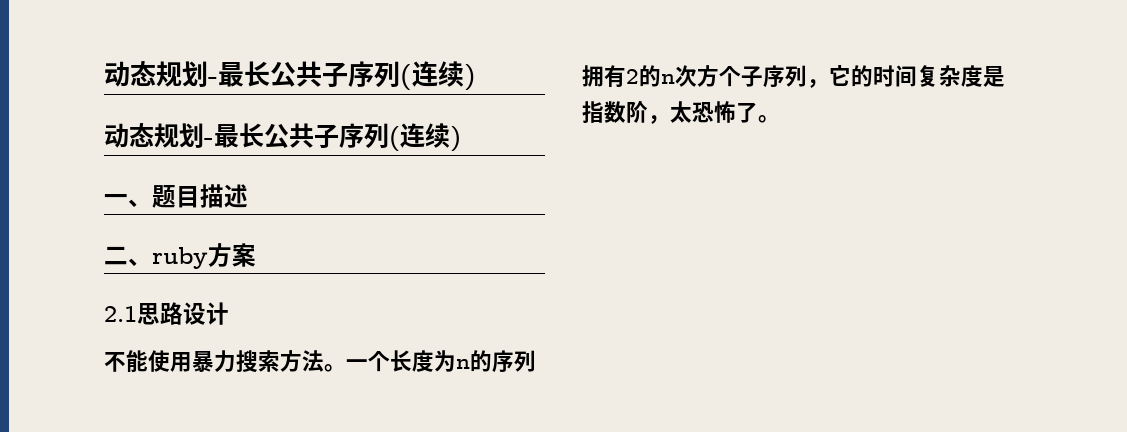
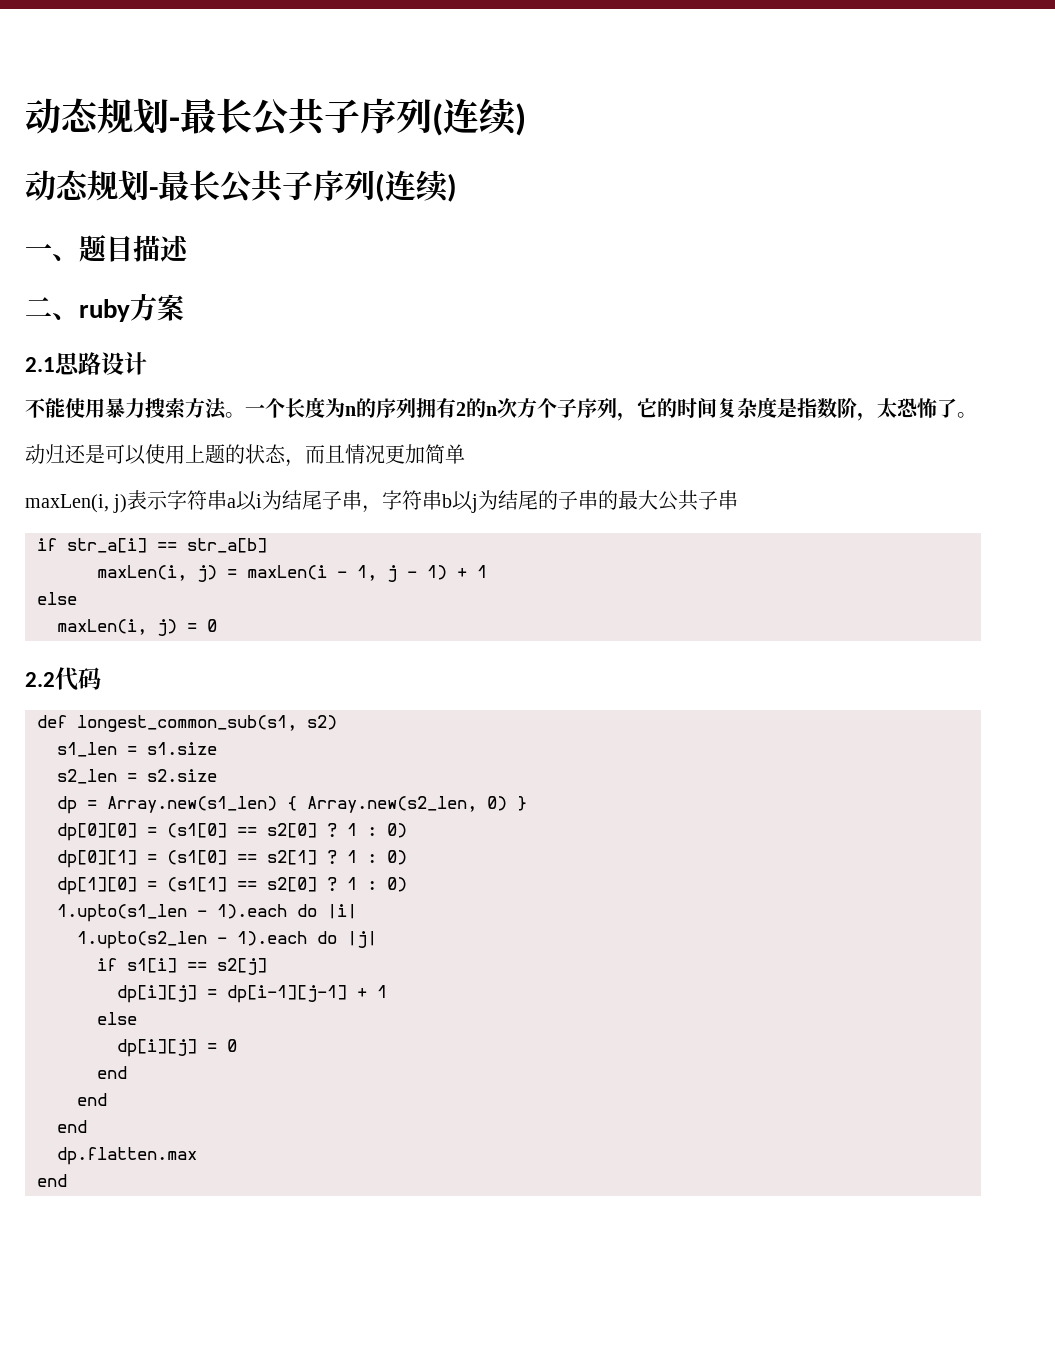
+ 动归还是可以使用上题的状态，而且情况更加简单
+ maxLen(i, j)表示字符串a以i为结尾子串，字符串b以j为结尾的子串的最大公共子串
+ if str_a[i] == str_a[b]
+ maxLen(i, j) = maxLen(i - 1, j - 1) + 1
+ else
+ maxLen(i, j) = 0
+ 2.2代码
+ def longest_common_sub(s1, s2)
+ s1_len = s1.size
+ s2_len = s2.size
+ dp = Array.new(s1_len) { Array.new(s2_len, 0) }
+ dp[0][0] = (s1[0] == s2[0] ? 1 : 0)
+ dp[0][1] = (s1[0] == s2[1] ? 1 : 0)
+ dp[1][0] = (s1[1] == s2[0] ? 1 : 0)
+ 1.upto(s1_len - 1).each do |i|
+ 1.upto(s2_len - 1).each do |j|
+ if s1[i] == s2[j]
+ dp[i][j] = dp[i-1][j-1] + 1
+ else
+ dp[i][j] = 0
+ end
+ end
+ end
+ dp.flatten.max
+ end

